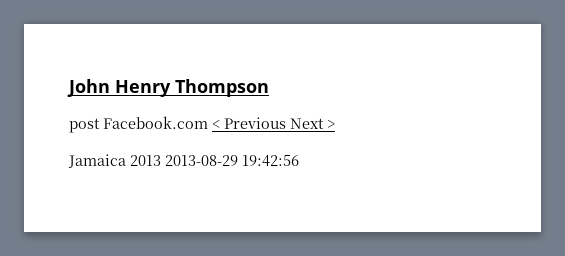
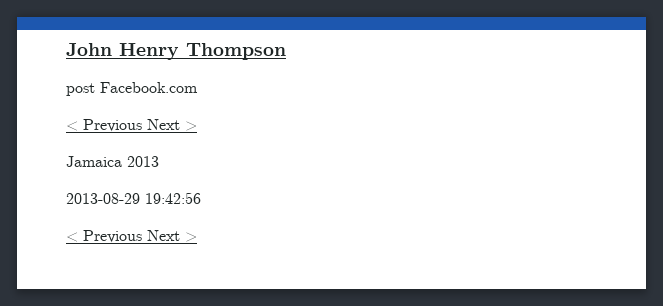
- post Facebook.com < Previous Next >
+ post Facebook.com
+ < Previous Next >
- Jamaica 2013 2013-08-29 19:42:56
+ Jamaica 2013
+ 2013-08-29 19:42:56
+ < Previous Next >

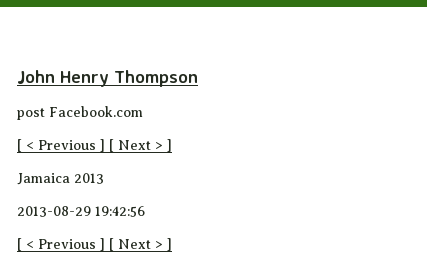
  post Facebook.com
- < Previous Next >
+ [ < Previous ] [ Next > ]
  2013-08-29 19:42:56
- < Previous Next >
+ [ < Previous ] [ Next > ]

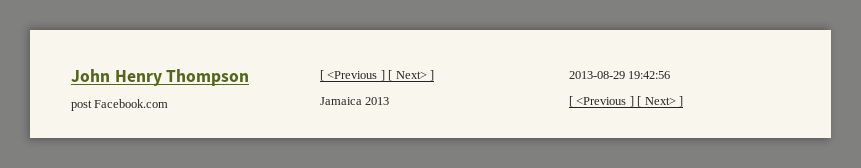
  post Facebook.com
- [ < Previous ] [ Next > ]
+ [ <Previous ] [ Next> ]
  2013-08-29 19:42:56
- [ < Previous ] [ Next > ]
+ [ <Previous ] [ Next> ]

